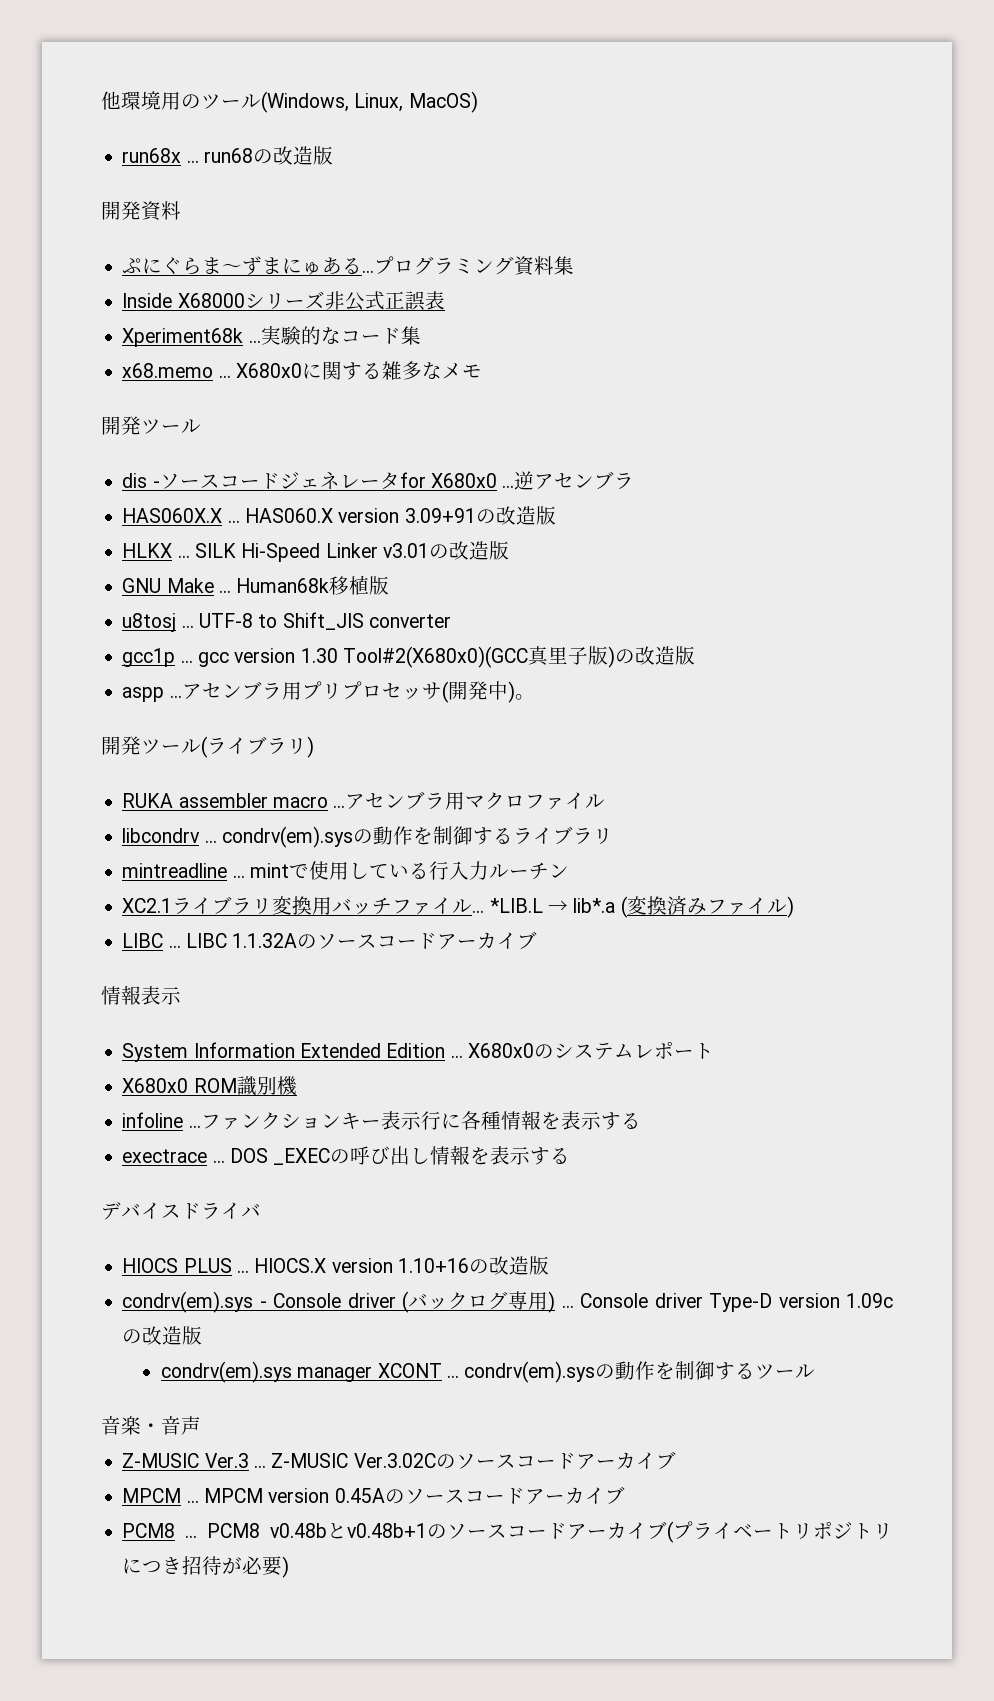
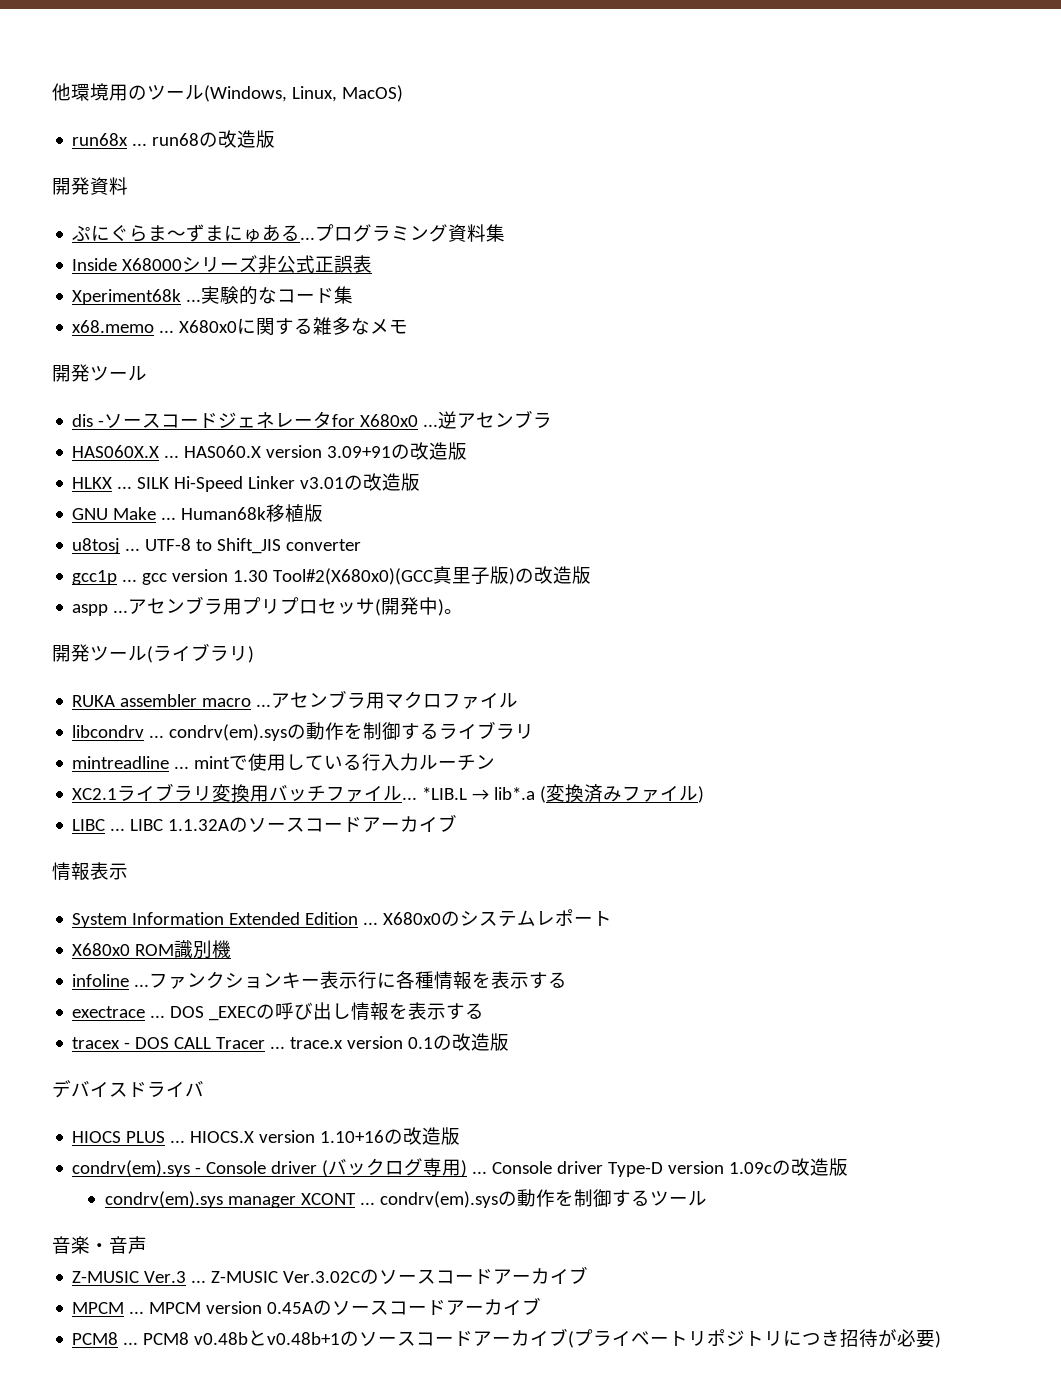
+ tracex - DOS CALL Tracer ... trace.x version 0.1の改造版

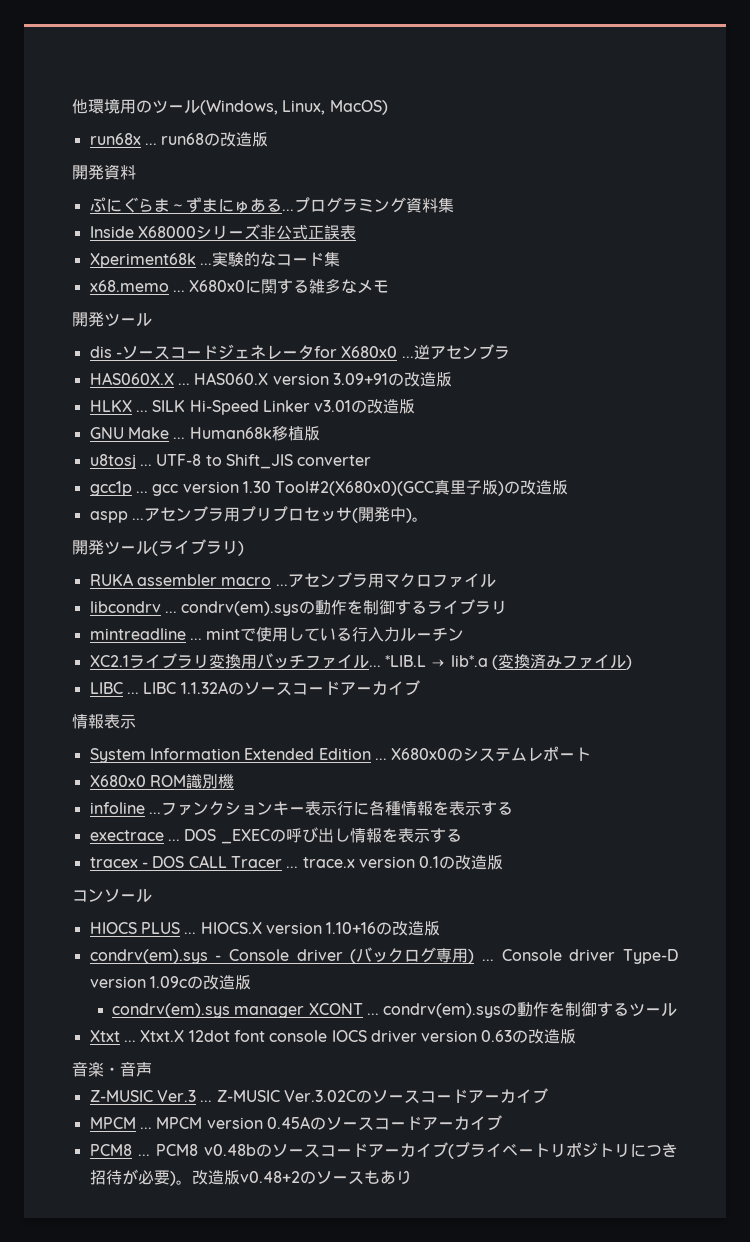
- デバイスドライバ
+ コンソール
+ Xtxt ... Xtxt.X 12dot font console IOCS driver version 0.63の改造版
- PCM8 v0.48bとv0.48b+1のソースコードアーカイブ(プライベートリポジトリにつき招待が必要)
+ PCM8 v0.48bのソースコードアーカイブ(プライベートリポジトリにつき招待が必要)。改造版v0.48+2のソースもあり

